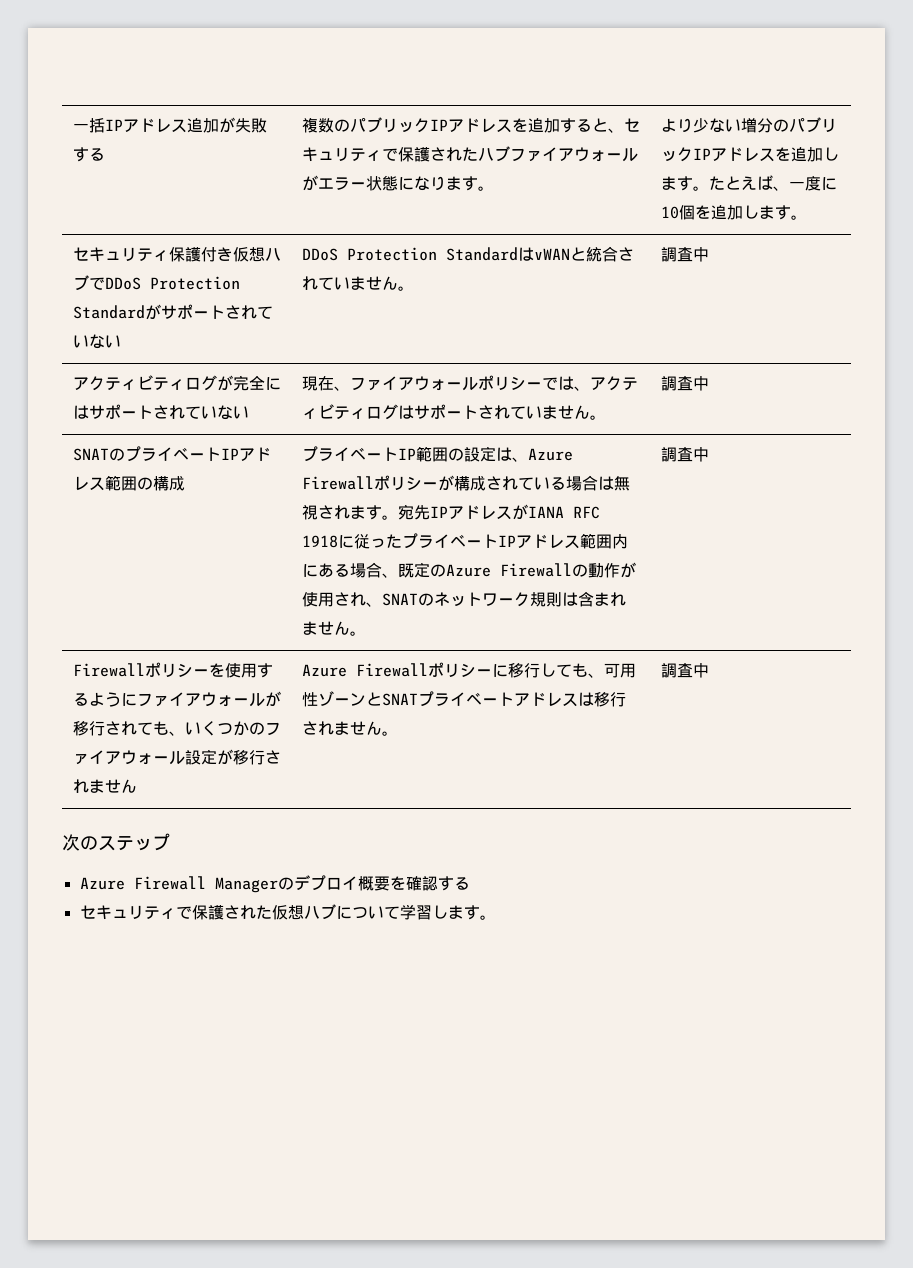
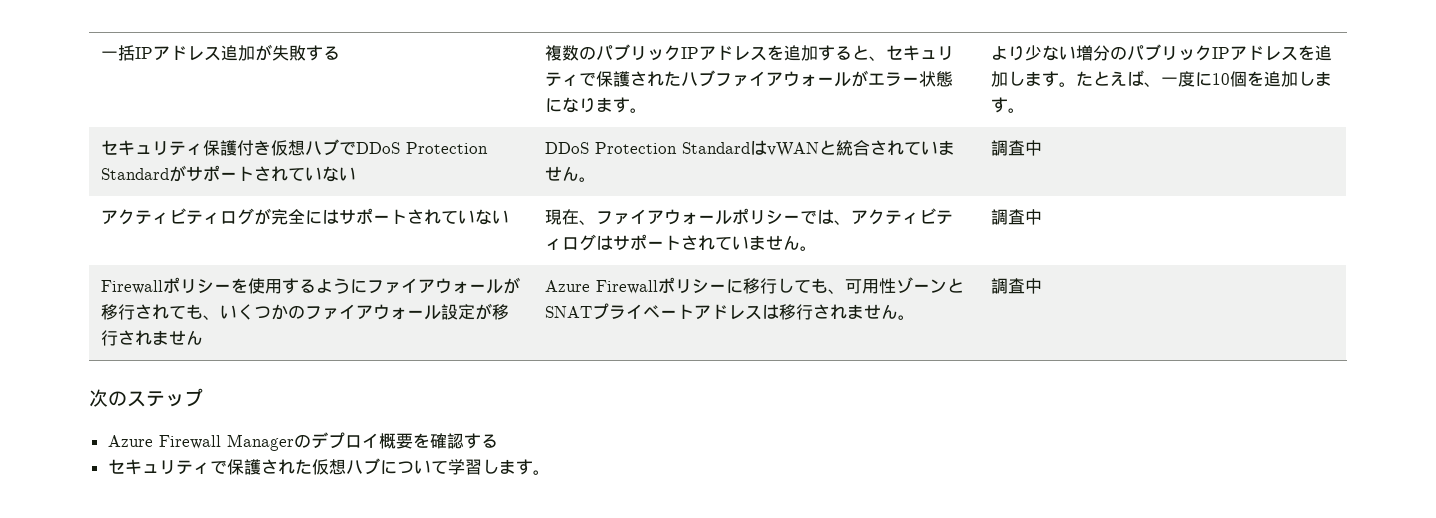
- SNATのプライベートIPアドレス範囲の構成 | プライベートIP範囲の設定は、Azure Firewallポリシーが構成されている場合は無視されます。宛先IPアドレスがIANA RFC 1918に従ったプライベートIPアドレス範囲内にある場合、既定のAzure Firewallの動作が使用され、SNATのネットワーク規則は含まれません。 | 調査中

